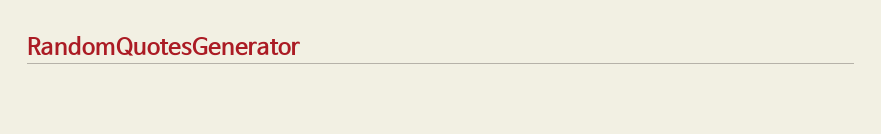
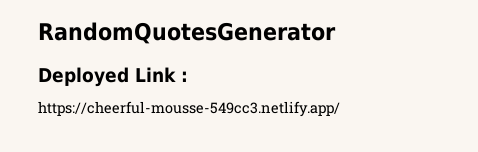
+ Deployed Link :
+ https://cheerful-mousse-549cc3.netlify.app/

